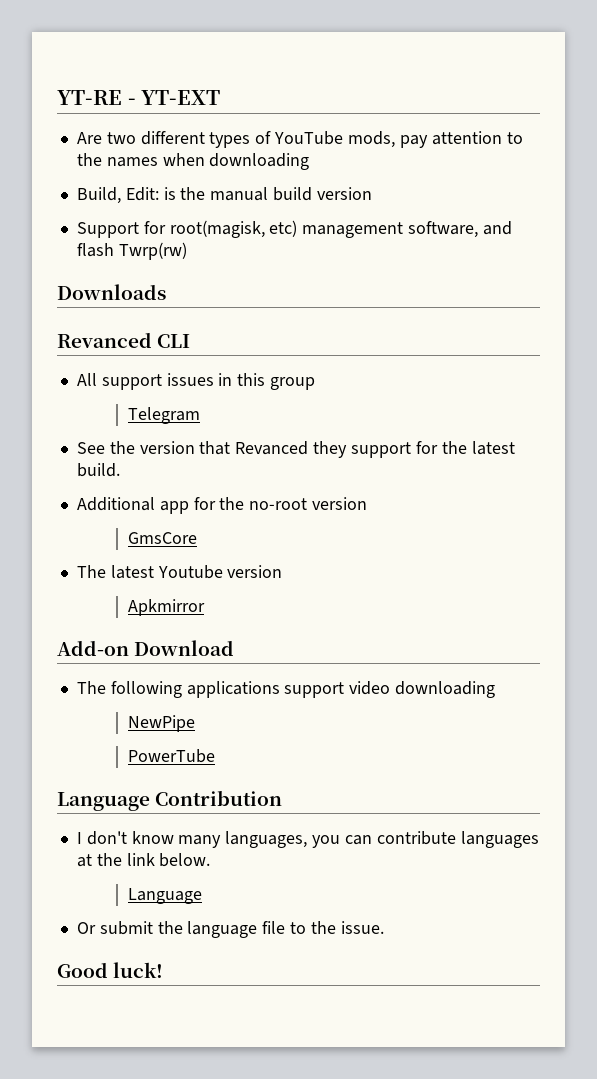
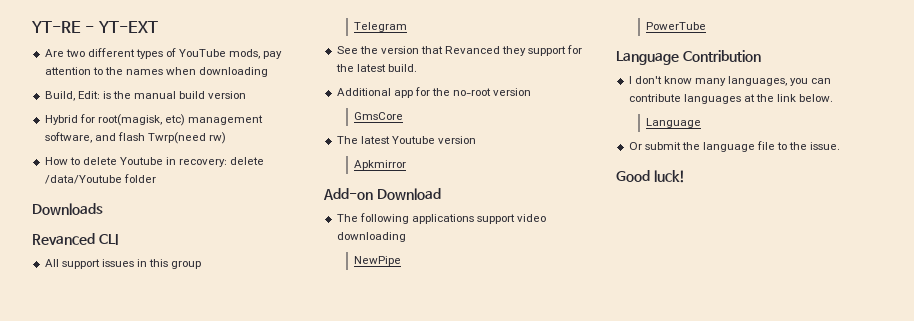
- Support for root(magisk, etc) management software, and flash Twrp(rw)
+ Hybrid for root(magisk, etc) management software, and flash Twrp(need rw)
+ How to delete Youtube in recovery: delete /data/Youtube folder

